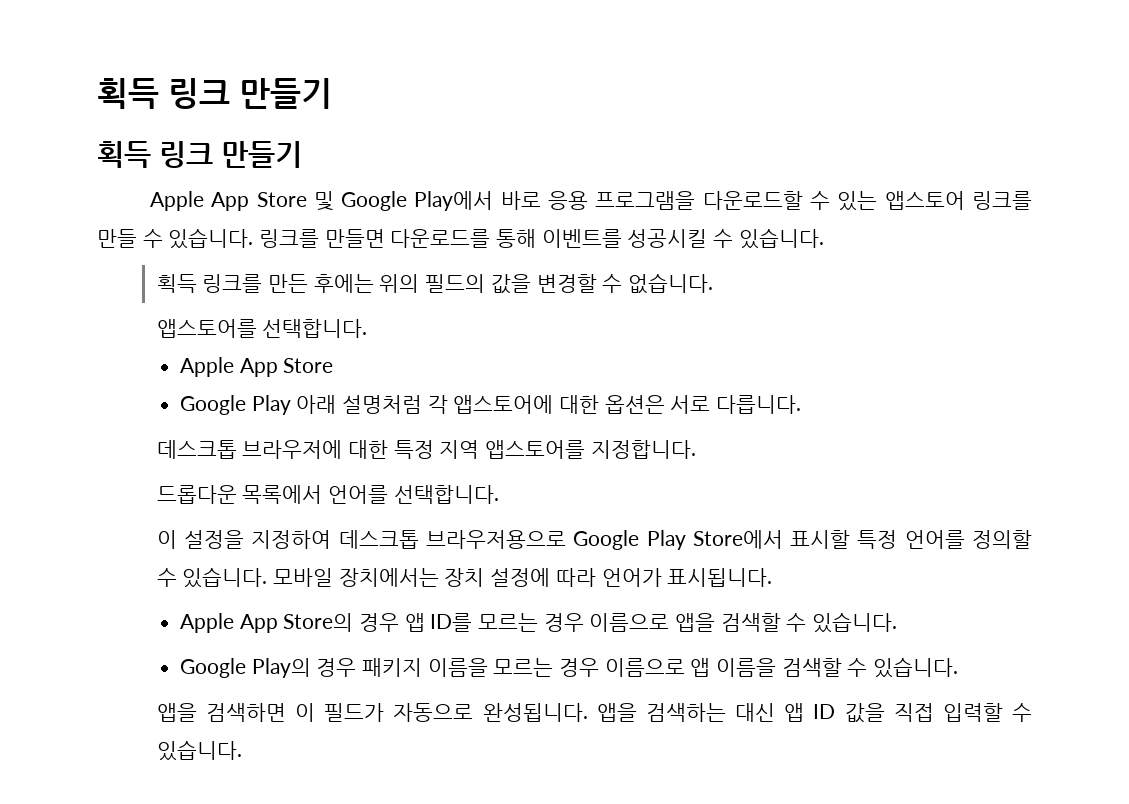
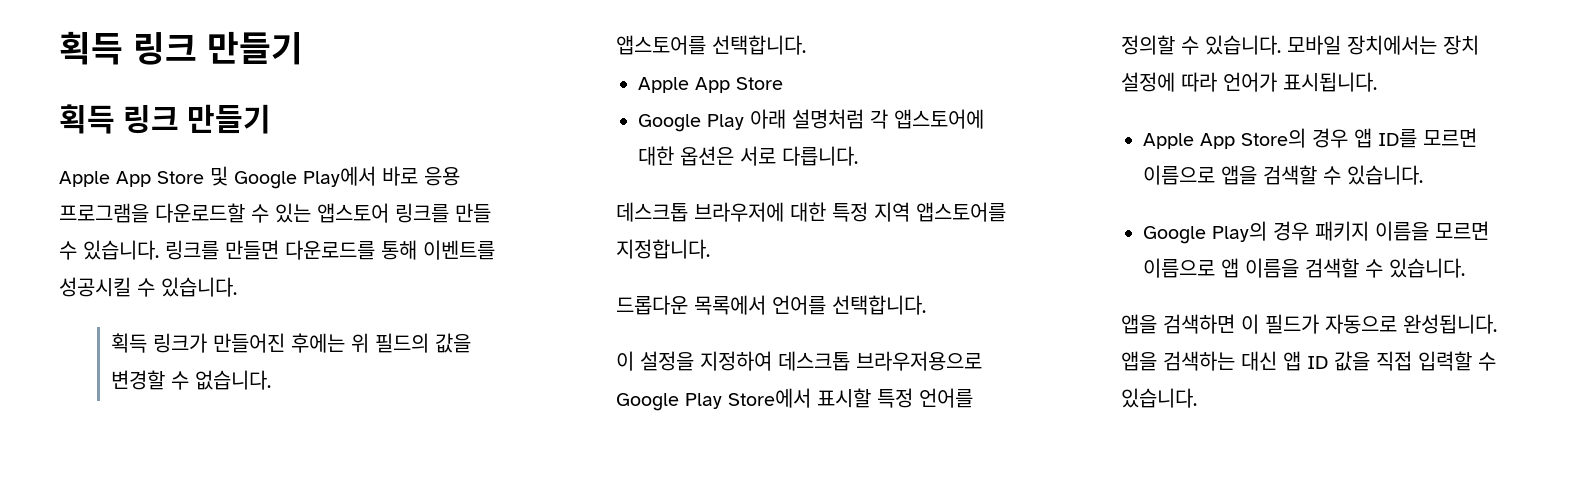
- 획득 링크를 만든 후에는 위의 필드의 값을 변경할 수 없습니다.
+ 획득 링크가 만들어진 후에는 위 필드의 값을 변경할 수 없습니다.
- Apple App Store의 경우 앱 ID를 모르는 경우 이름으로 앱을 검색할 수 있습니다.
+ Apple App Store의 경우 앱 ID를 모르면 이름으로 앱을 검색할 수 있습니다.
- Google Play의 경우 패키지 이름을 모르는 경우 이름으로 앱 이름을 검색할 수 있습니다.
+ Google Play의 경우 패키지 이름을 모르면 이름으로 앱 이름을 검색할 수 있습니다.

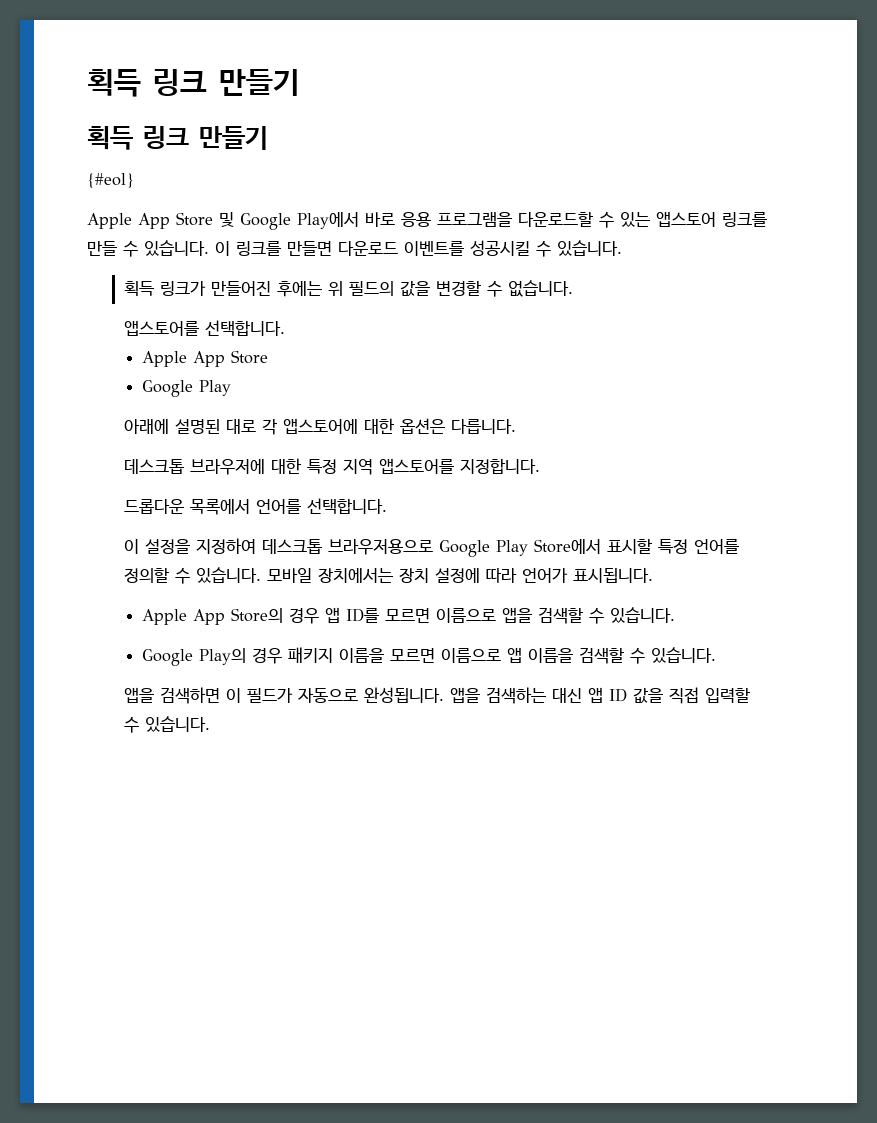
+ {#eol}
- 링크를 만들면 다운로드를 통해 이벤트를 성공시킬 수 있습니다.
+ 이 링크를 만들면 다운로드 이벤트를 성공시킬 수 있습니다.
  앱스토어를 선택합니다.
  Apple App Store
- Google Play 아래 설명처럼 각 앱스토어에 대한 옵션은 서로 다릅니다.
+ Google Play
+ 아래에 설명된 대로 각 앱스토어에 대한 옵션은 다릅니다.

